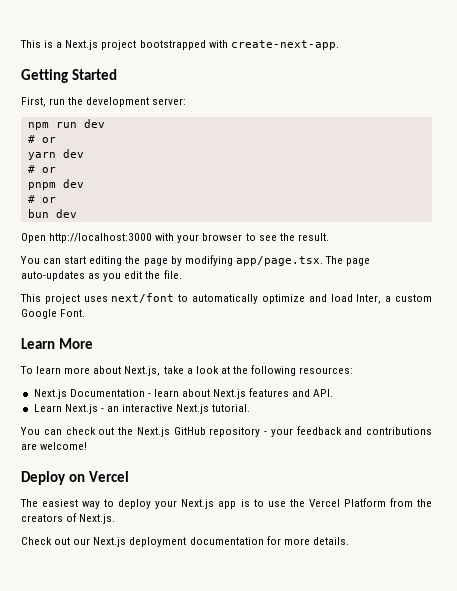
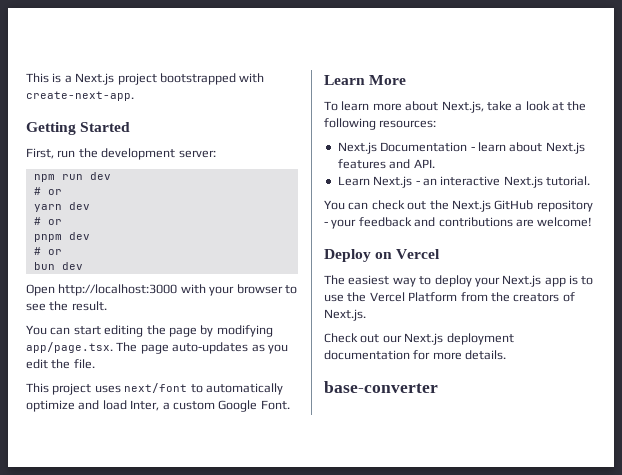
+ base-converter

